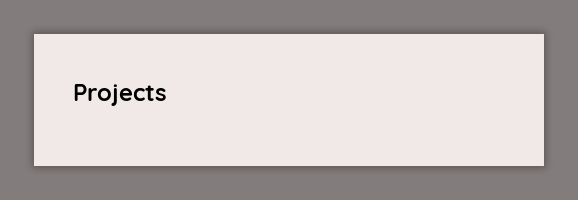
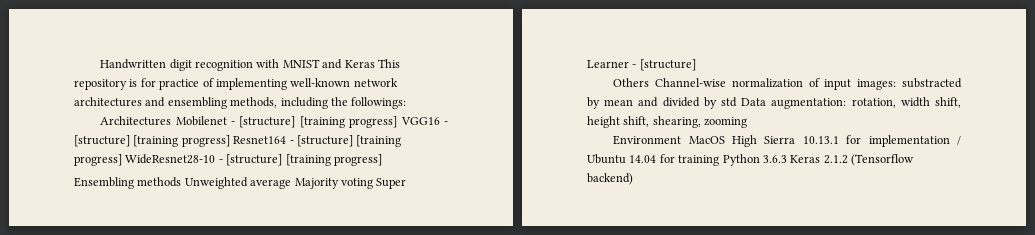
- Projects
+ Handwritten digit recognition with MNIST and Keras This repository is for practice of implementing well-known network architectures and ensembling methods, including the followings:
+ Architectures Mobilenet - [structure] [training progress] VGG16 - [structure] [training progress] Resnet164 - [structure] [training progress] WideResnet28-10 - [structure] [training progress]
+ Ensembling methods Unweighted average Majority voting Super Learner - [structure]
+ Others Channel-wise normalization of input images: substracted by mean and divided by std Data augmentation: rotation, width shift, height shift, shearing, zooming
+ Environment MacOS High Sierra 10.13.1 for implementation / Ubuntu 14.04 for training Python 3.6.3 Keras 2.1.2 (Tensorflow backend)

